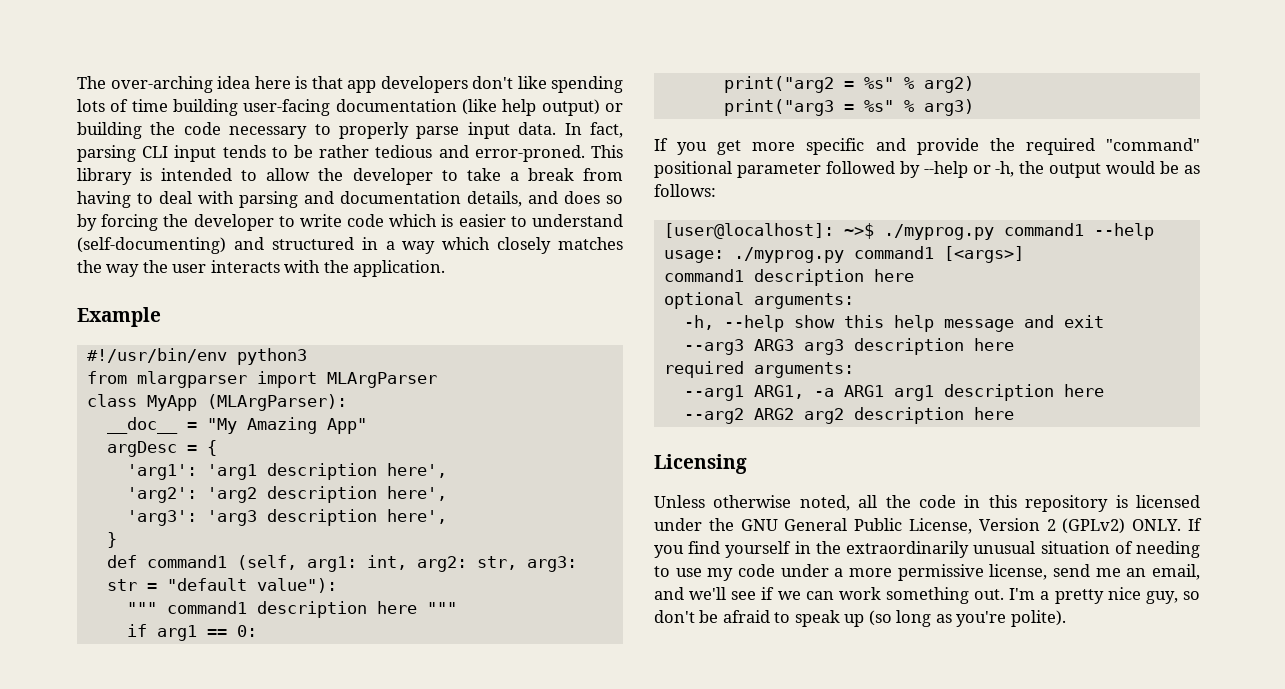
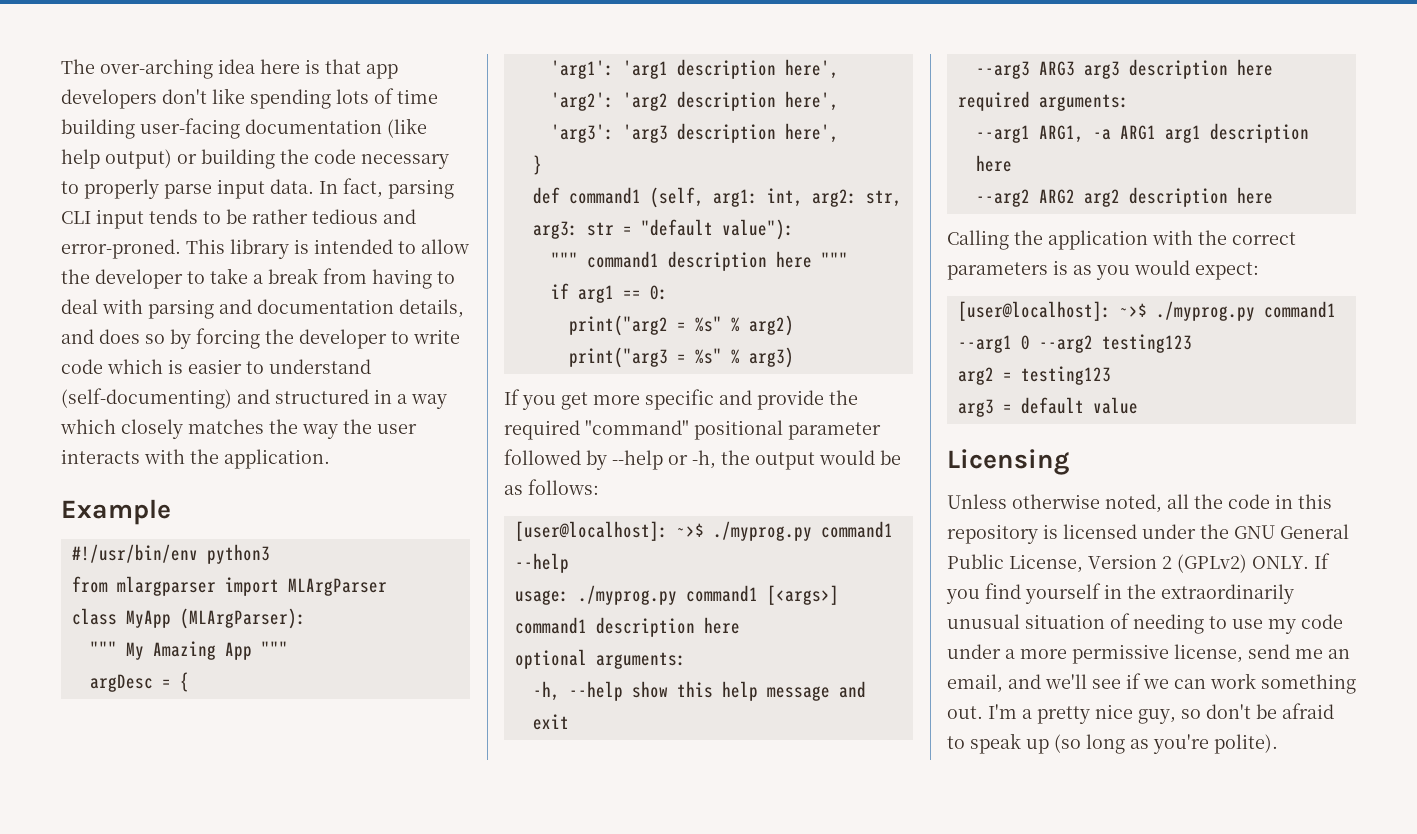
- __doc__ = "My Amazing App"
+ """ My Amazing App """
+ Calling the application with the correct parameters is as you would expect:
+ [user@localhost]: ~>$ ./myprog.py command1 --arg1 0 --arg2 testing123
+ arg2 = testing123
+ arg3 = default value

